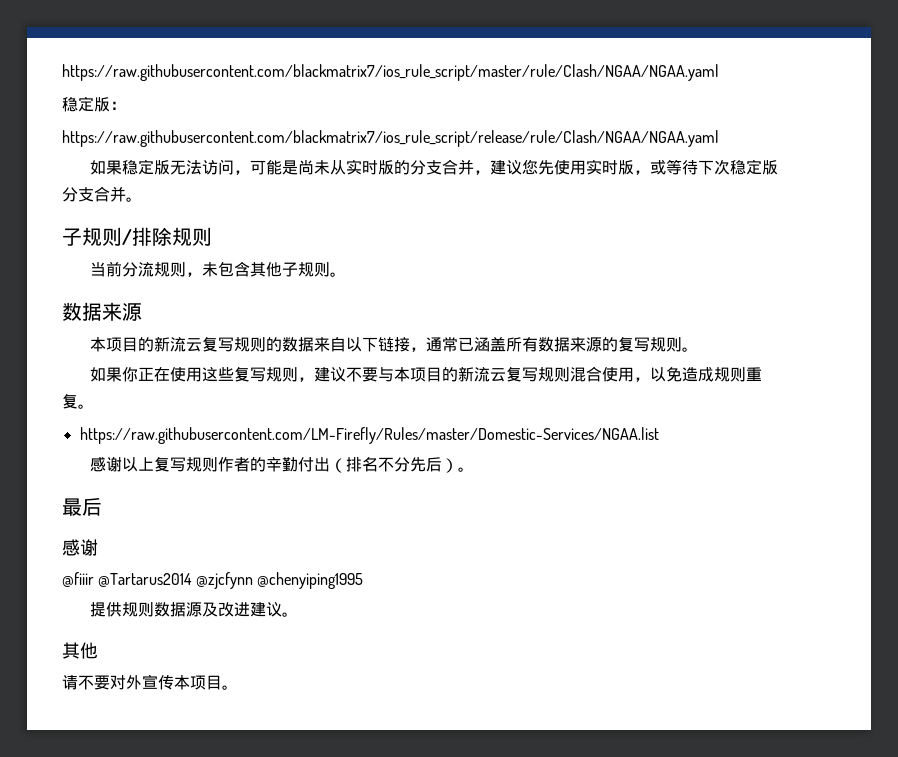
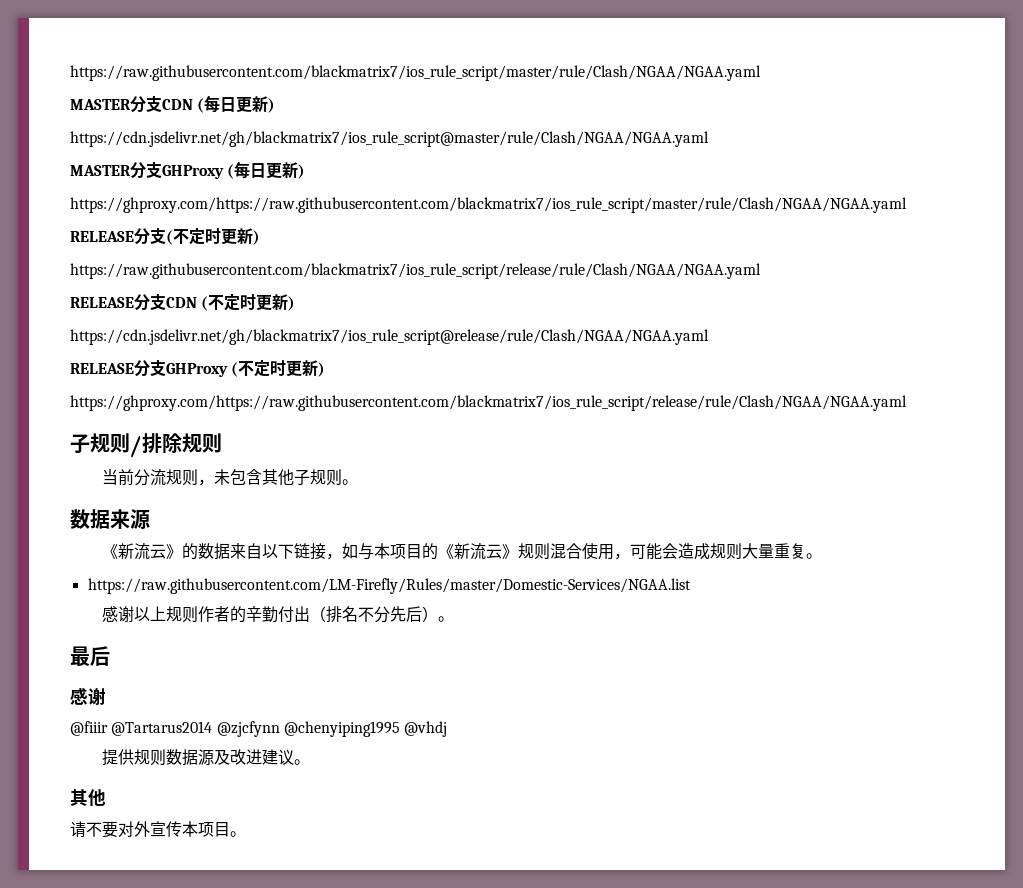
- 稳定版：
+ MASTER分支CDN (每日更新)
+ https://cdn.jsdelivr.net/gh/blackmatrix7/ios_rule_script@master/rule/Clash/NGAA/NGAA.yaml
+ MASTER分支GHProxy (每日更新)
+ https://ghproxy.com/https://raw.githubusercontent.com/blackmatrix7/ios_rule_script/master/rule/Clash/NGAA/NGAA.yaml
+ RELEASE分支(不定时更新)
  https://raw.githubusercontent.com/blackmatrix7/ios_rule_script/release/rule/Clash/NGAA/NGAA.yaml
- 如果稳定版无法访问，可能是尚未从实时版的分支合并，建议您先使用实时版，或等待下次稳定版分支合并。
+ RELEASE分支CDN (不定时更新)
+ https://cdn.jsdelivr.net/gh/blackmatrix7/ios_rule_script@release/rule/Clash/NGAA/NGAA.yaml
+ RELEASE分支GHProxy (不定时更新)
+ https://ghproxy.com/https://raw.githubusercontent.com/blackmatrix7/ios_rule_script/release/rule/Clash/NGAA/NGAA.yaml
- 本项目的新流云复写规则的数据来自以下链接，通常已涵盖所有数据来源的复写规则。
- 如果你正在使用这些复写规则，建议不要与本项目的新流云复写规则混合使用，以免造成规则重复。
+ 《新流云》的数据来自以下链接，如与本项目的《新流云》规则混合使用，可能会造成规则大量重复。
- 感谢以上复写规则作者的辛勤付出（排名不分先后）。
+ 感谢以上规则作者的辛勤付出（排名不分先后）。
- @fiiir @Tartarus2014 @zjcfynn @chenyiping1995
+ @fiiir @Tartarus2014 @zjcfynn @chenyiping1995 @vhdj

